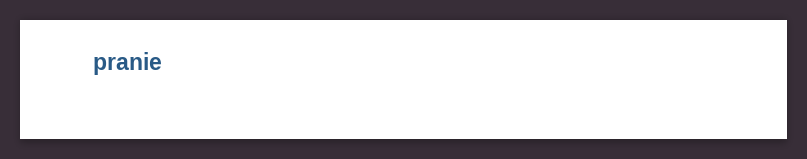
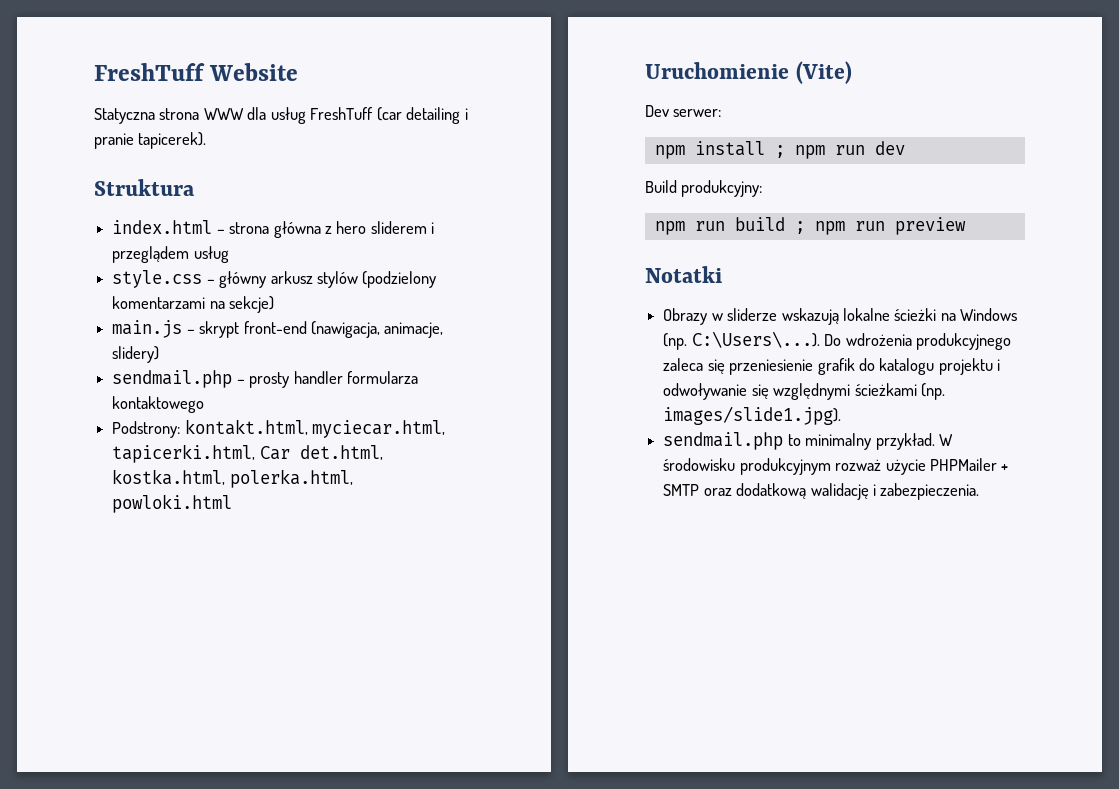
- pranie
+ FreshTuff Website
+ Statyczna strona WWW dla usług FreshTuff (car detailing i pranie tapicerek).
+ Struktura
+ index.html – strona główna z hero sliderem i przeglądem usług
+ style.css – główny arkusz stylów (podzielony komentarzami na sekcje)
+ main.js – skrypt front-end (nawigacja, animacje, slidery)
+ sendmail.php – prosty handler formularza kontaktowego
+ Podstrony: kontakt.html, myciecar.html, tapicerki.html, Car det.html, kostka.html, polerka.html, powloki.html
+ Uruchomienie (Vite)
+ Dev serwer:
+ npm install ; npm run dev
+ Build produkcyjny:
+ npm run build ; npm run preview
+ Notatki
+ Obrazy w sliderze wskazują lokalne ścieżki na Windows (np. C:\Users\...). Do wdrożenia produkcyjnego zaleca się przeniesienie grafik do katalogu projektu i odwoływanie się względnymi ścieżkami (np. images/slide1.jpg).
+ sendmail.php to minimalny przykład. W środowisku produkcyjnym rozważ użycie PHPMailer + SMTP oraz dodatkową walidację i zabezpieczenia.

